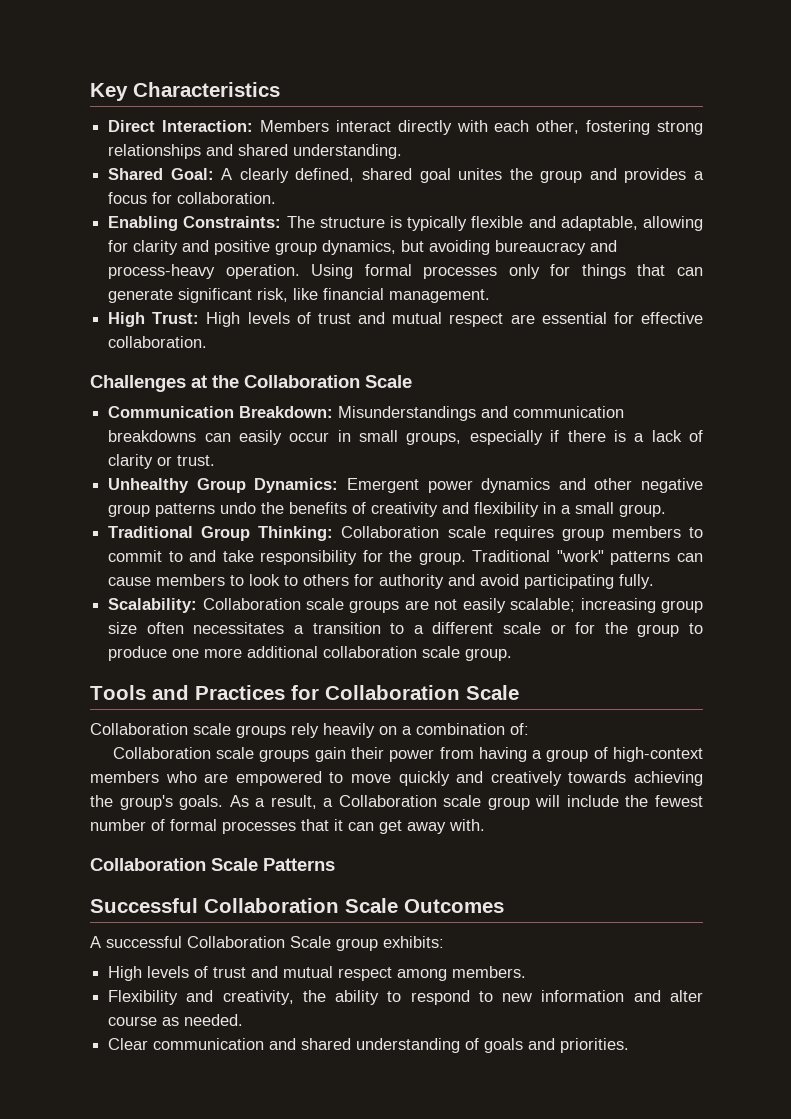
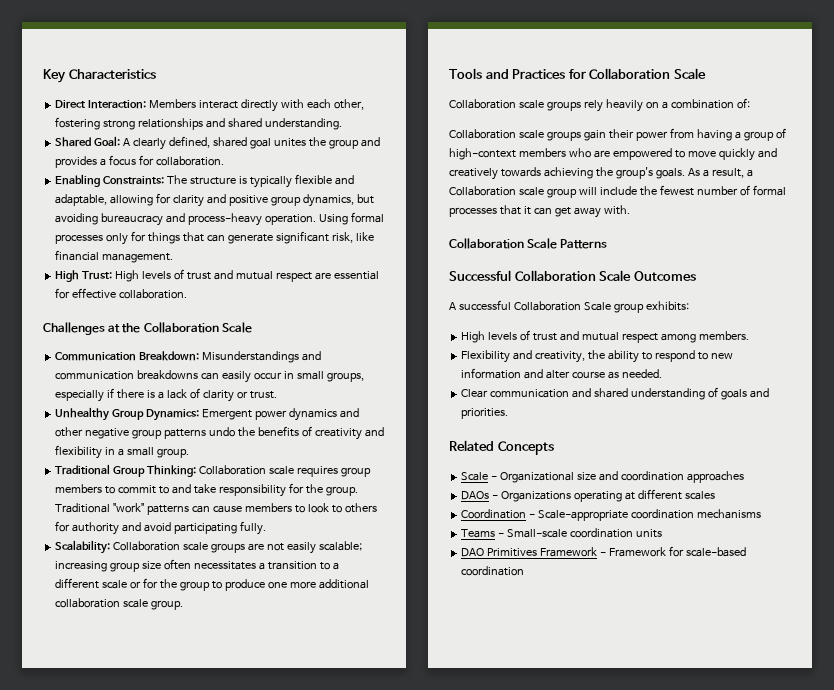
+ Related Concepts
+ Scale - Organizational size and coordination approaches
+ DAOs - Organizations operating at different scales
+ Coordination - Scale-appropriate coordination mechanisms
+ Teams - Small-scale coordination units
+ DAO Primitives Framework - Framework for scale-based coordination

